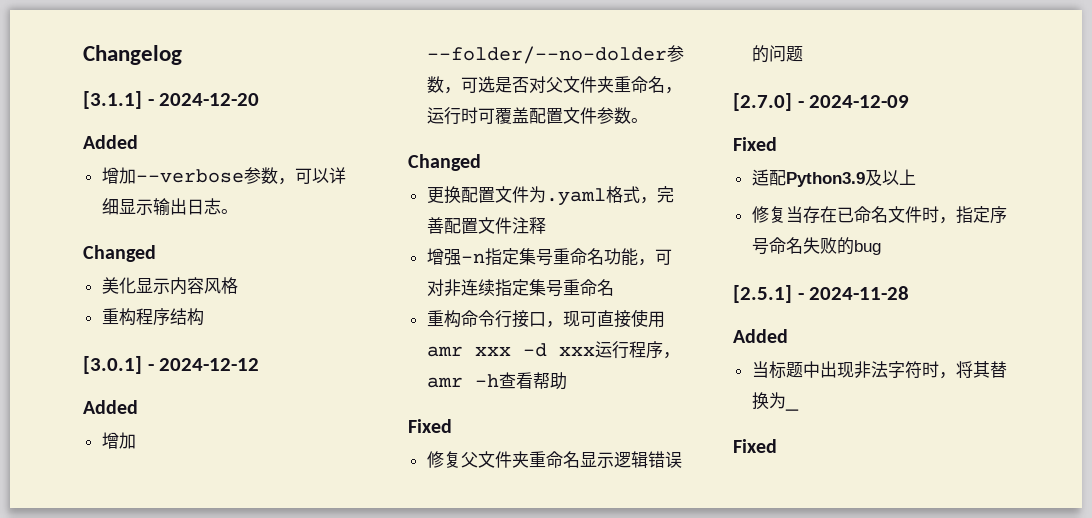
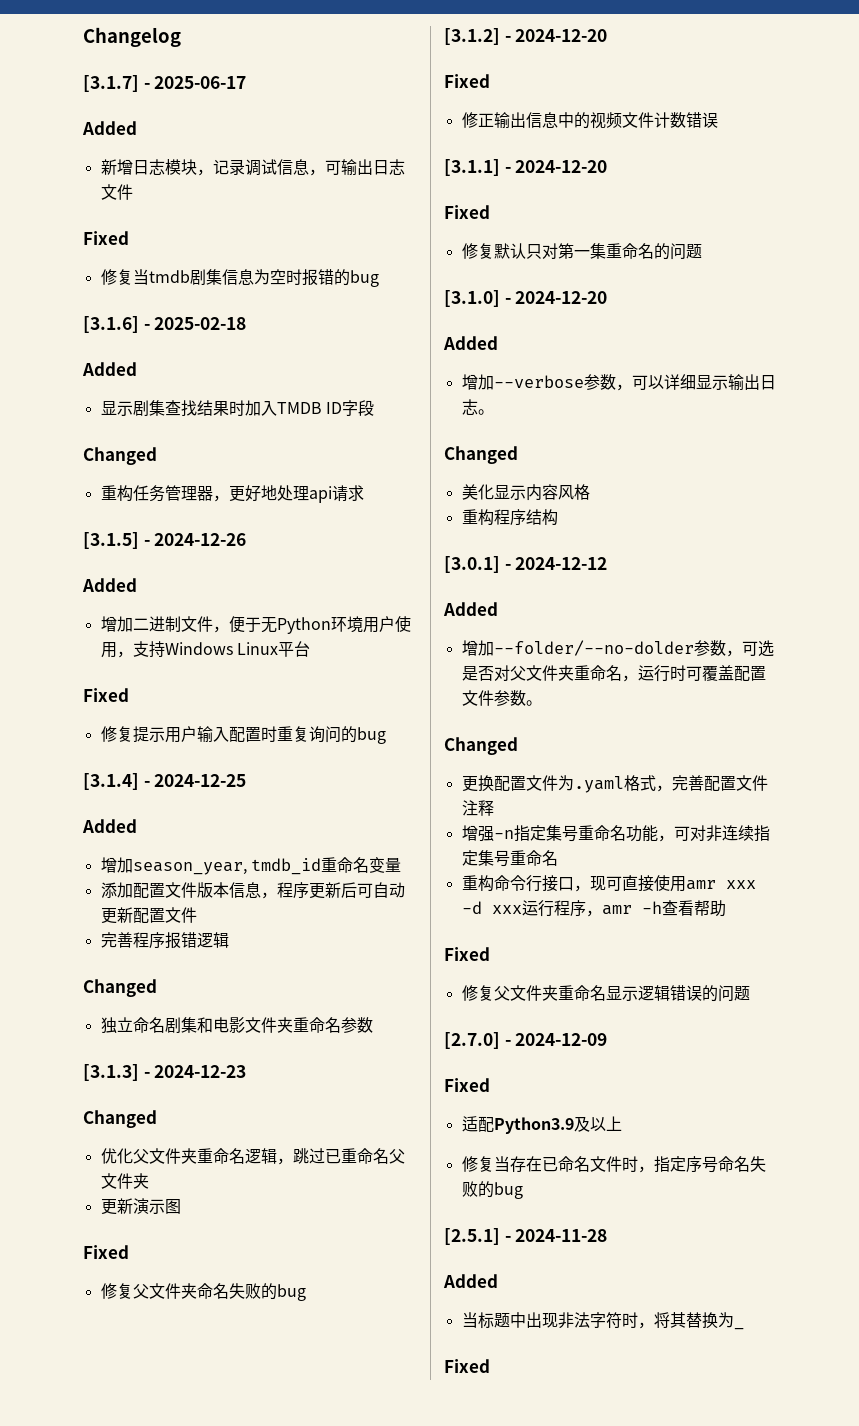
+ [3.1.7] - 2025-06-17
+ Added
+ 新增日志模块，记录调试信息，可输出日志文件
+ Fixed
+ 修复当tmdb剧集信息为空时报错的bug
+ [3.1.6] - 2025-02-18
+ Added
+ 显示剧集查找结果时加入TMDB ID字段
+ Changed
+ 重构任务管理器，更好地处理api请求
+ [3.1.5] - 2024-12-26
+ Added
+ 增加二进制文件，便于无Python环境用户使用，支持Windows Linux平台
+ Fixed
+ 修复提示用户输入配置时重复询问的bug
+ [3.1.4] - 2024-12-25
+ Added
+ 增加season_year, tmdb_id重命名变量
+ 添加配置文件版本信息，程序更新后可自动更新配置文件
+ 完善程序报错逻辑
+ Changed
+ 独立命名剧集和电影文件夹重命名参数
+ [3.1.3] - 2024-12-23
+ Changed
+ 优化父文件夹重命名逻辑，跳过已重命名父文件夹
+ 更新演示图
+ Fixed
+ 修复父文件夹命名失败的bug
+ [3.1.2] - 2024-12-20
+ Fixed
+ 修正输出信息中的视频文件计数错误
  [3.1.1] - 2024-12-20
+ Fixed
+ 修复默认只对第一集重命名的问题
+ [3.1.0] - 2024-12-20

